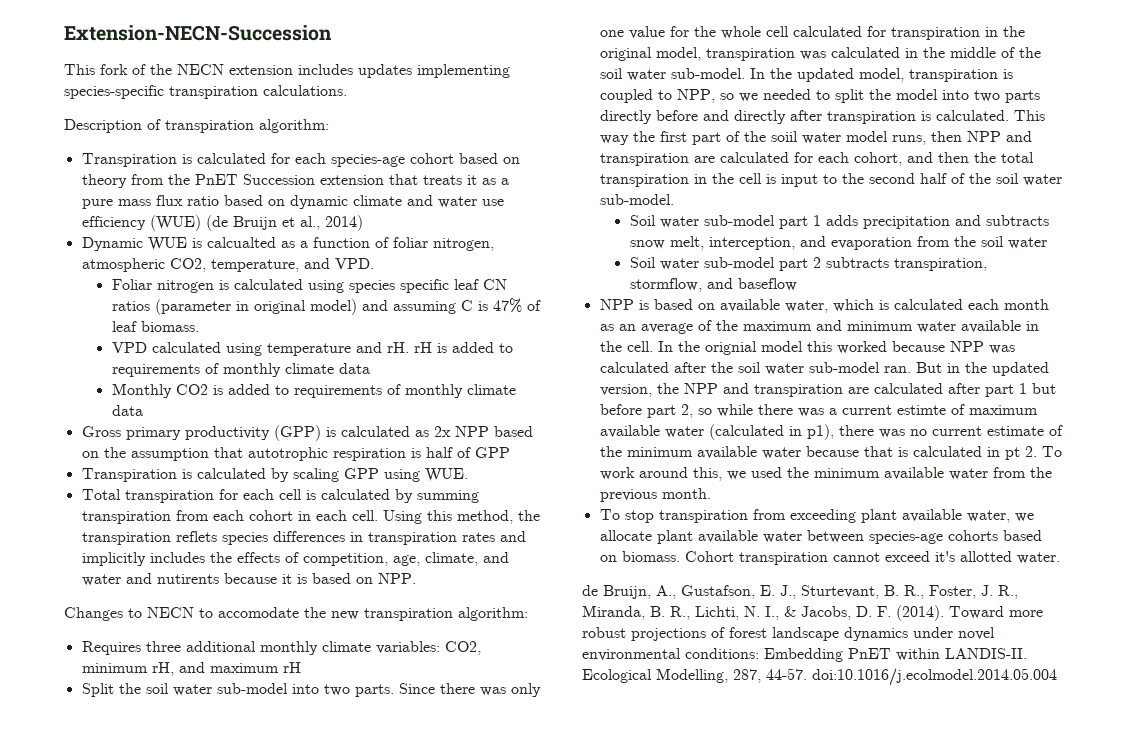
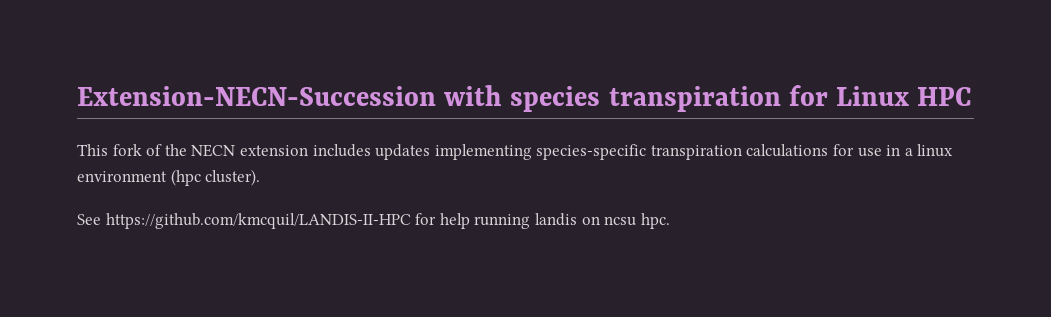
- Extension-NECN-Succession
+ Extension-NECN-Succession with species transpiration for Linux HPC
- This fork of the NECN extension includes updates implementing species-specific transpiration calculations.
- Description of transpiration algorithm:
- Transpiration is calculated for each species-age cohort based on theory from the PnET Succession extension that treats it as a pure mass flux ratio based on dynamic climate and water use efficiency (WUE) (de Bruijn et al., 2014)
- Dynamic WUE is calcualted as a function of foliar nitrogen, atmospheric CO2, temperature, and VPD.
- Foliar nitrogen is calculated using species specific leaf CN ratios (parameter in original model) and assuming C is 47% of leaf biomass.
- VPD calculated using temperature and rH. rH is added to requirements of monthly climate data
- Monthly CO2 is added to requirements of monthly climate data
- Gross primary productivity (GPP) is calculated as 2x NPP based on the assumption that autotrophic respiration is half of GPP
- Transpiration is calculated by scaling GPP using WUE.
- Total transpiration for each cell is calculated by summing transpiration from each cohort in each cell. Using this method, the transpiration reflets species differences in transpiration rates and implicitly includes the effects of competition, age, climate, and water and nutirents because it is based on NPP.
- Changes to NECN to accomodate the new transpiration algorithm:
- Requires three additional monthly climate variables: CO2, minimum rH, and maximum rH
- Split the soil water sub-model into two parts. Since there was only one value for the whole cell calculated for transpiration in the original model, transpiration was calculated in the middle of the soil water sub-model. In the updated model, transpiration is coupled to NPP, so we needed to split the model into two parts directly before and directly after transpiration is calculated. This way the first part of the soiil water model runs, then NPP and transpiration are calculated for each cohort, and then the total transpiration in the cell is input to the second half of the soil water sub-model.
- Soil water sub-model part 1 adds precipitation and subtracts snow melt, interception, and evaporation from the soil water
- Soil water sub-model part 2 subtracts transpiration, stormflow, and baseflow
- NPP is based on available water, which is calculated each month as an average of the maximum and minimum water available in the cell. In the orignial model this worked because NPP was calculated after the soil water sub-model ran. But in the updated version, the NPP and transpiration are calculated after part 1 but before part 2, so while there was a current estimte of maximum available water (calculated in p1), there was no current estimate of the minimum available water because that is calculated in pt 2. To work around this, we used the minimum available water from the previous month.
- To stop transpiration from exceeding plant available water, we allocate plant available water between species-age cohorts based on biomass. Cohort transpiration cannot exceed it's allotted water.
- de Bruijn, A., Gustafson, E. J., Sturtevant, B. R., Foster, J. R., Miranda, B. R., Lichti, N. I., & Jacobs, D. F. (2014). Toward more robust projections of forest landscape dynamics under novel environmental conditions: Embedding PnET within LANDIS-II. Ecological Modelling, 287, 44-57. doi:10.1016/j.ecolmodel.2014.05.004
+ This fork of the NECN extension includes updates implementing species-specific transpiration calculations for use in a linux environment (hpc cluster).
+ See https://github.com/kmcquil/LANDIS-II-HPC for help running landis on ncsu hpc.

